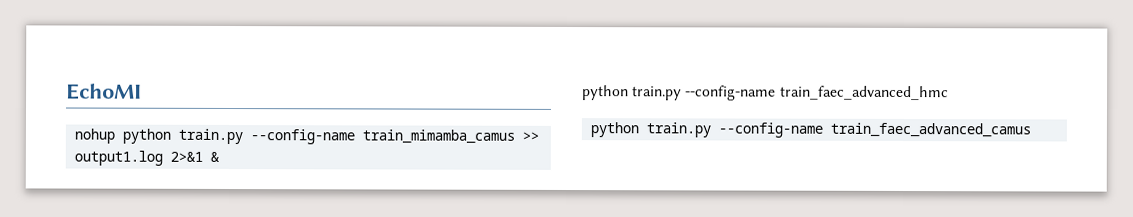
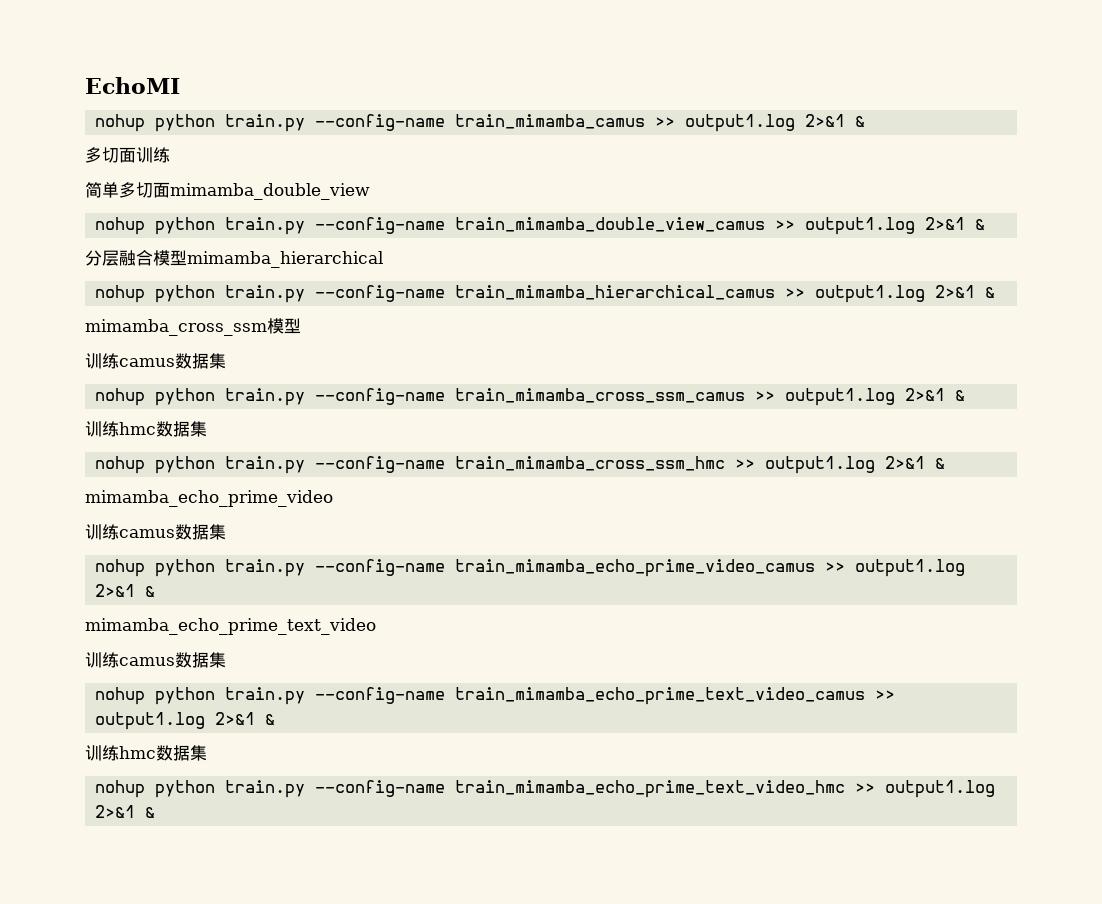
- python train.py --config-name train_faec_advanced_hmc
- python train.py --config-name train_faec_advanced_camus
+ 多切面训练
+ 简单多切面mimamba_double_view
+ nohup python train.py --config-name train_mimamba_double_view_camus >> output1.log 2>&1 &
+ 分层融合模型mimamba_hierarchical
+ nohup python train.py --config-name train_mimamba_hierarchical_camus >> output1.log 2>&1 &
+ mimamba_cross_ssm模型
+ 训练camus数据集
+ nohup python train.py --config-name train_mimamba_cross_ssm_camus >> output1.log 2>&1 &
+ 训练hmc数据集
+ nohup python train.py --config-name train_mimamba_cross_ssm_hmc >> output1.log 2>&1 &
+ mimamba_echo_prime_video
+ 训练camus数据集
+ nohup python train.py --config-name train_mimamba_echo_prime_video_camus >> output1.log 2>&1 &
+ mimamba_echo_prime_text_video
+ 训练camus数据集
+ nohup python train.py --config-name train_mimamba_echo_prime_text_video_camus >> output1.log 2>&1 &
+ 训练hmc数据集
+ nohup python train.py --config-name train_mimamba_echo_prime_text_video_hmc >> output1.log 2>&1 &

